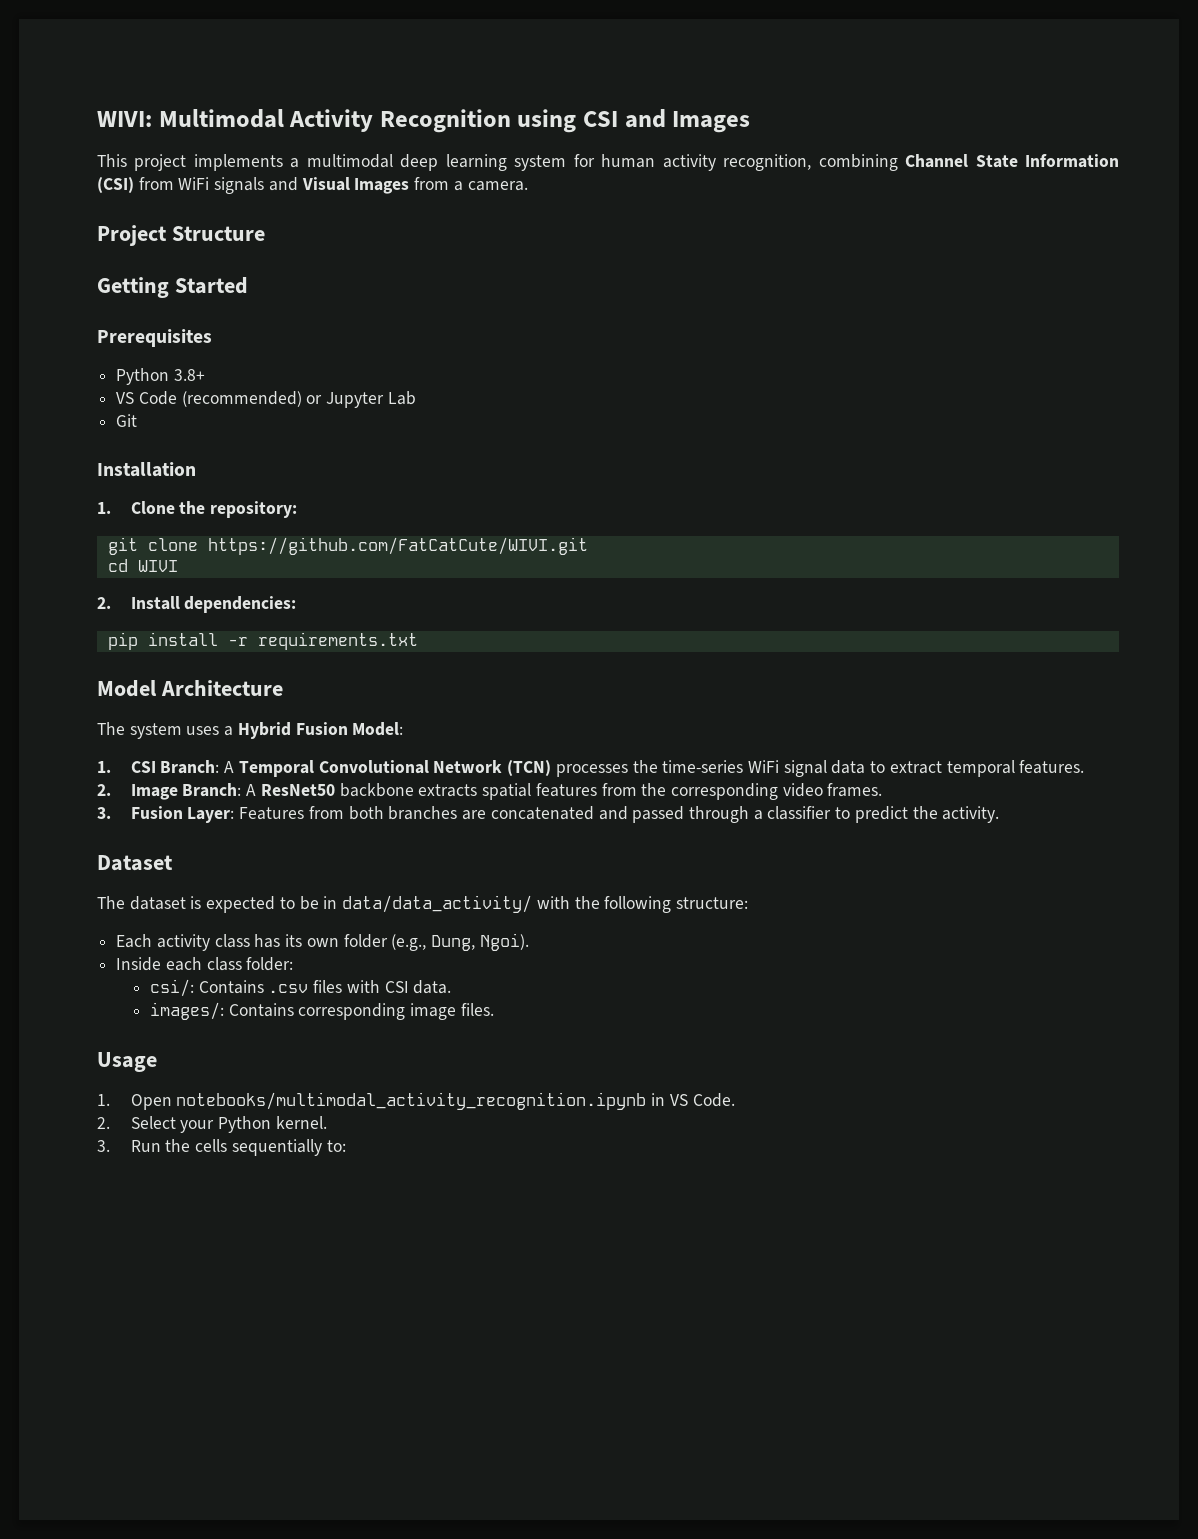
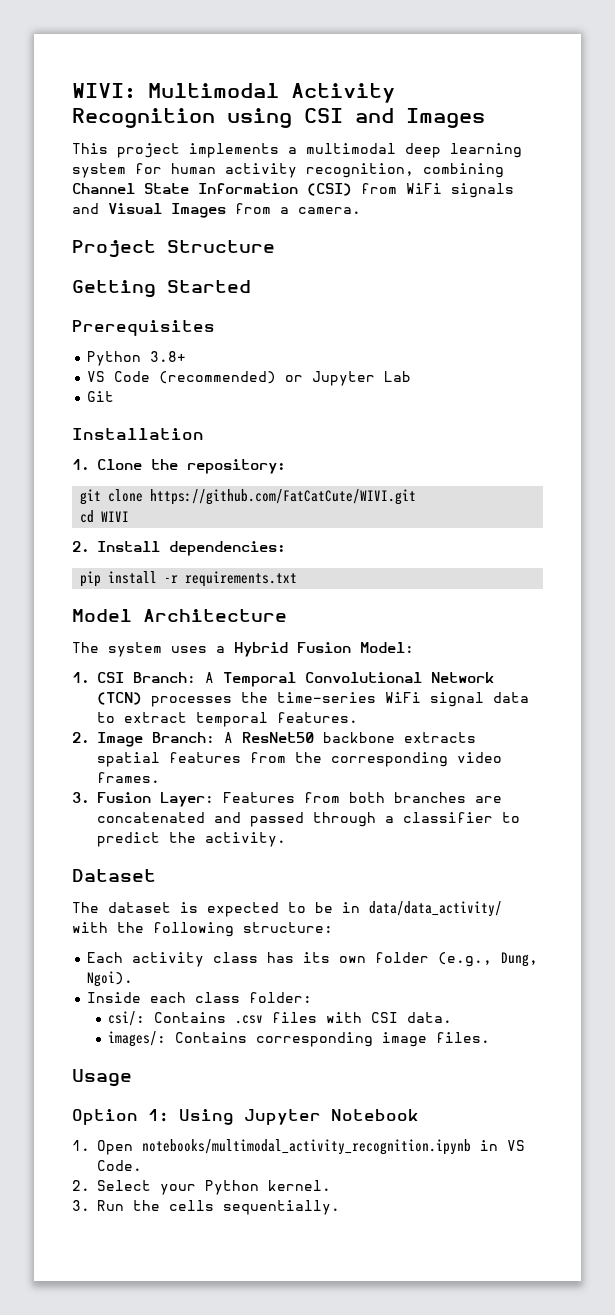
+ Option 1: Using Jupyter Notebook
- 3. Run the cells sequentially to:
+ 3. Run the cells sequentially.

